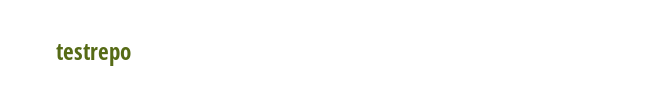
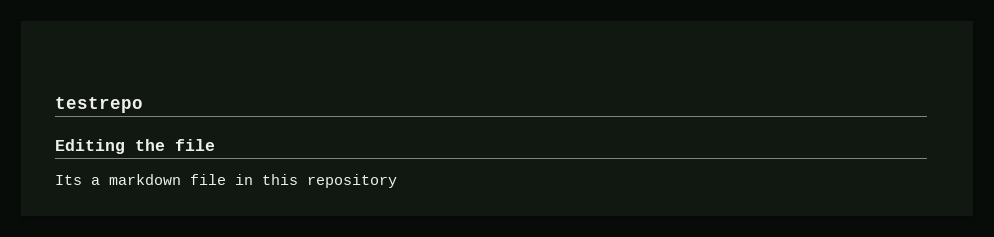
+ Editing the file
+ Its a markdown file in this repository

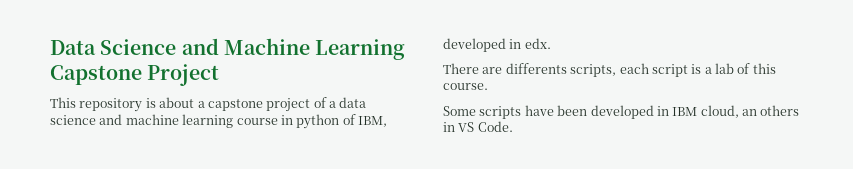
- testrepo
- Editing the file
- Its a markdown file in this repository
+ Data Science and Machine Learning Capstone Project
+ This repository is about a capstone project of a data science and machine learning course in python of IBM, developed in edx.
+ There are differents scripts, each script is a lab of this course.
+ Some scripts have been developed in IBM cloud, an others in VS Code.

